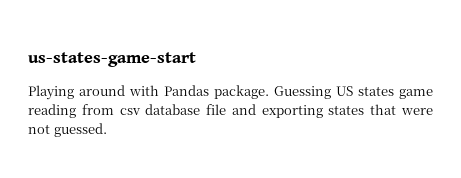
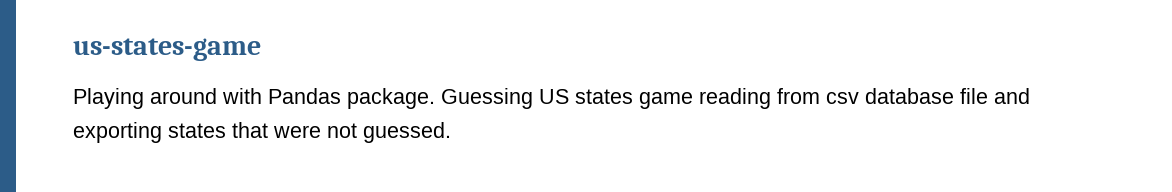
- us-states-game-start
+ us-states-game

